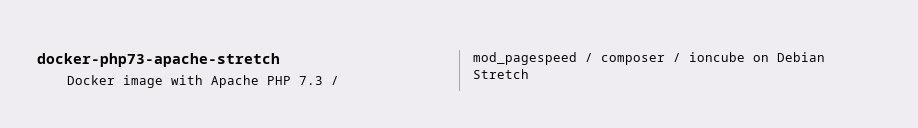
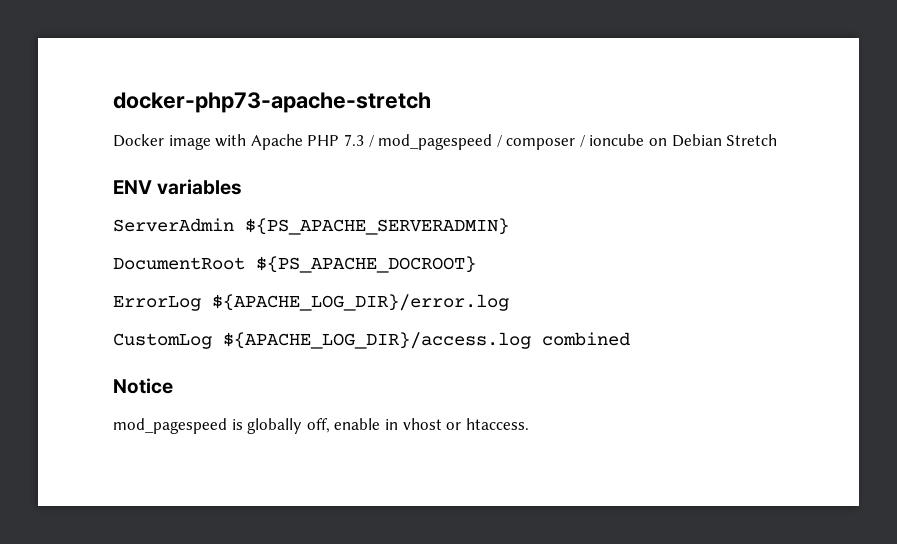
+ ENV variables
+ ServerAdmin ${PS_APACHE_SERVERADMIN}
+ DocumentRoot ${PS_APACHE_DOCROOT}
+ ErrorLog ${APACHE_LOG_DIR}/error.log
+ CustomLog ${APACHE_LOG_DIR}/access.log combined
+ Notice
+ mod_pagespeed is globally off, enable in vhost or htaccess.

